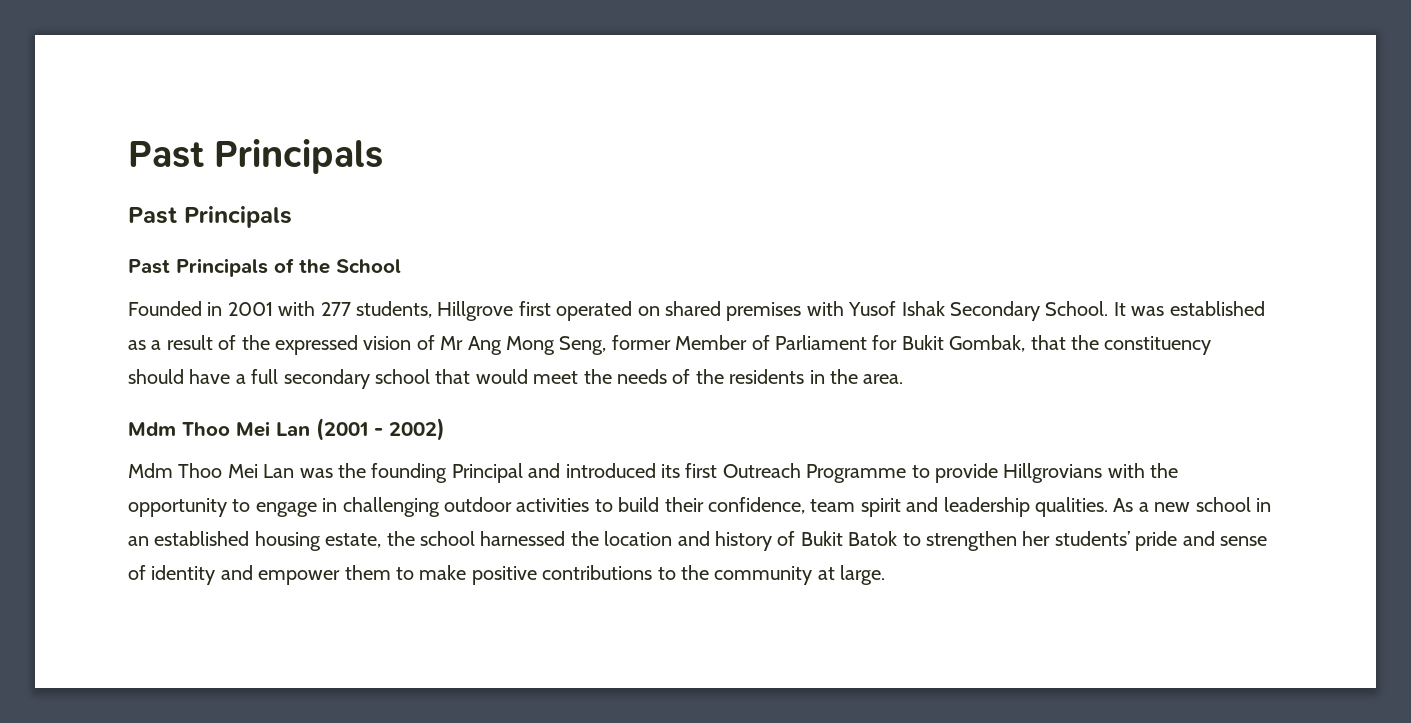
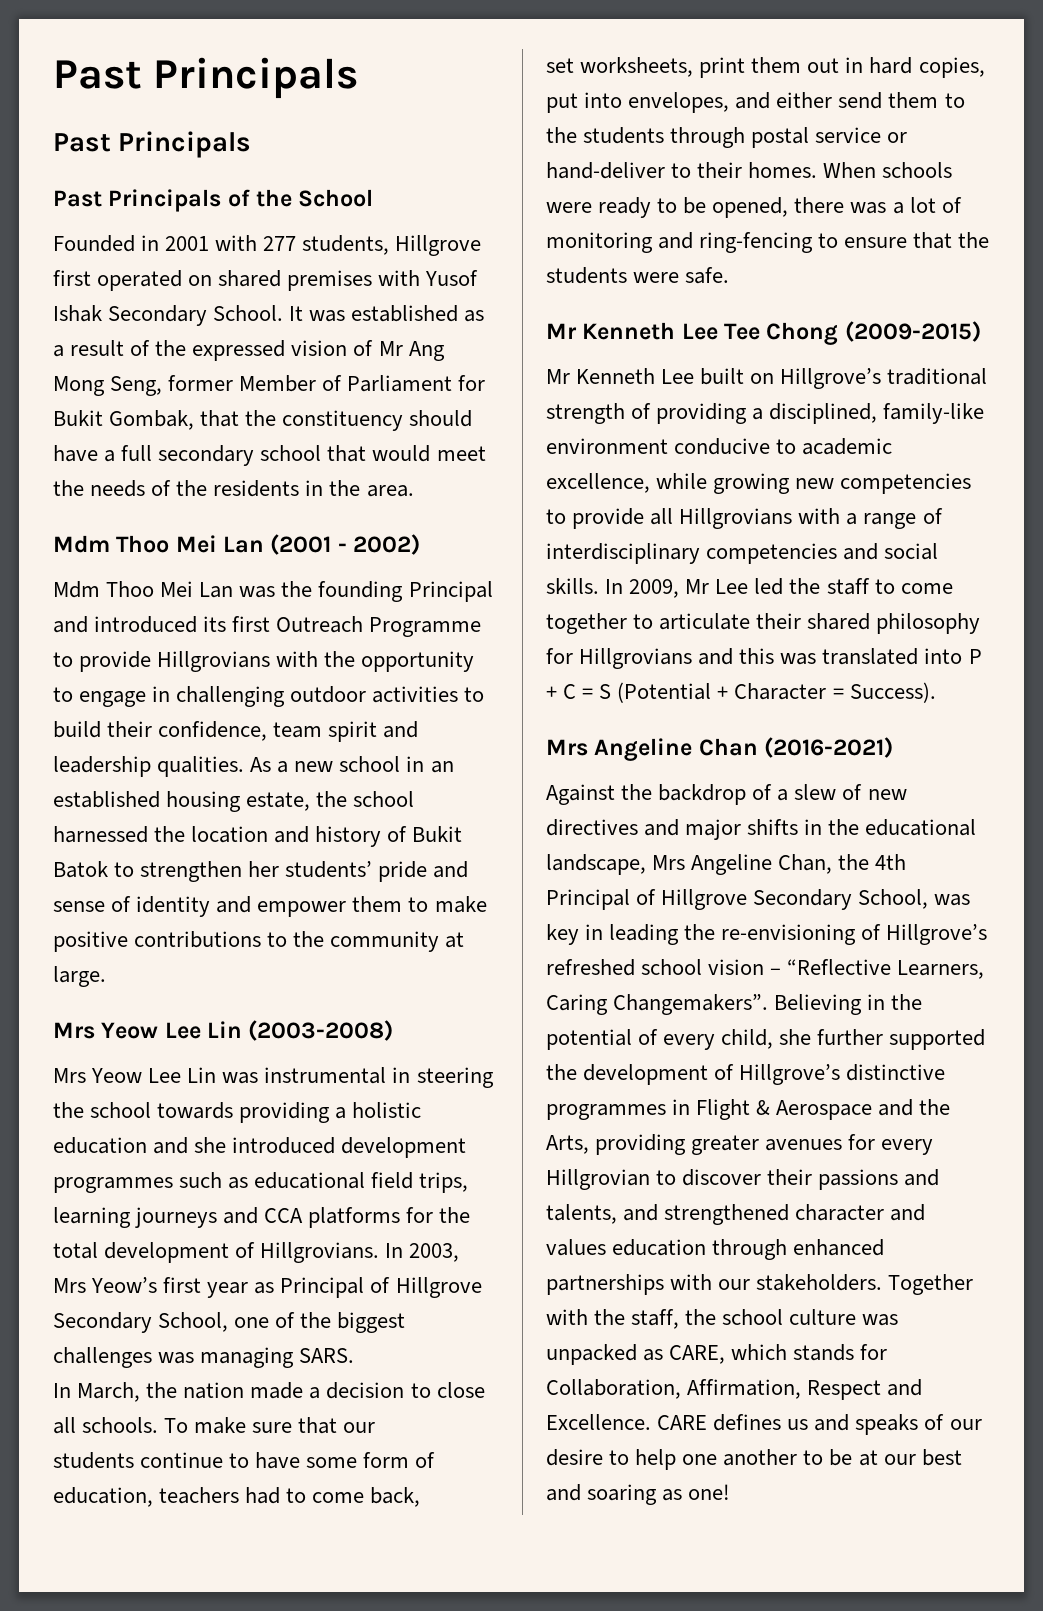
+ Mrs Yeow Lee Lin (2003-2008)
+ Mrs Yeow Lee Lin was instrumental in steering the school towards providing a holistic education and she introduced development programmes such as educational field trips, learning journeys and CCA platforms for the total development of Hillgrovians. In 2003, Mrs Yeow’s first year as Principal of Hillgrove Secondary School, one of the biggest challenges was managing SARS.
+ In March, the nation made a decision to close all schools. To make sure that our
+ students continue to have some form of education, teachers had to come back,
+ set worksheets, print them out in hard copies, put into envelopes, and either send them to the students through postal service or hand-deliver to their homes. When schools were ready to be opened, there was a lot of monitoring and ring-fencing to ensure that the students were safe.
+ Mr Kenneth Lee Tee Chong (2009-2015)
+ Mr Kenneth Lee built on Hillgrove’s traditional strength of providing a disciplined, family-like environment conducive to academic excellence, while growing new competencies to provide all Hillgrovians with a range of interdisciplinary competencies and social skills. In 2009, Mr Lee led the staff to come together to articulate their shared philosophy for Hillgrovians and this was translated into P + C = S (Potential + Character = Success).
+ Mrs Angeline Chan (2016-2021)
+ Against the backdrop of a slew of new directives and major shifts in the educational landscape, Mrs Angeline Chan, the 4th Principal of Hillgrove Secondary School, was key in leading the re-envisioning of Hillgrove’s refreshed school vision – “Reflective Learners, Caring Changemakers”. Believing in the potential of every child, she further supported the development of Hillgrove’s distinctive programmes in Flight & Aerospace and the Arts, providing greater avenues for every Hillgrovian to discover their passions and talents, and strengthened character and values education through enhanced partnerships with our stakeholders. Together with the staff, the school culture was unpacked as CARE, which stands for Collaboration, Affirmation, Respect and Excellence. CARE defines us and speaks of our desire to help one another to be at our best and soaring as one!

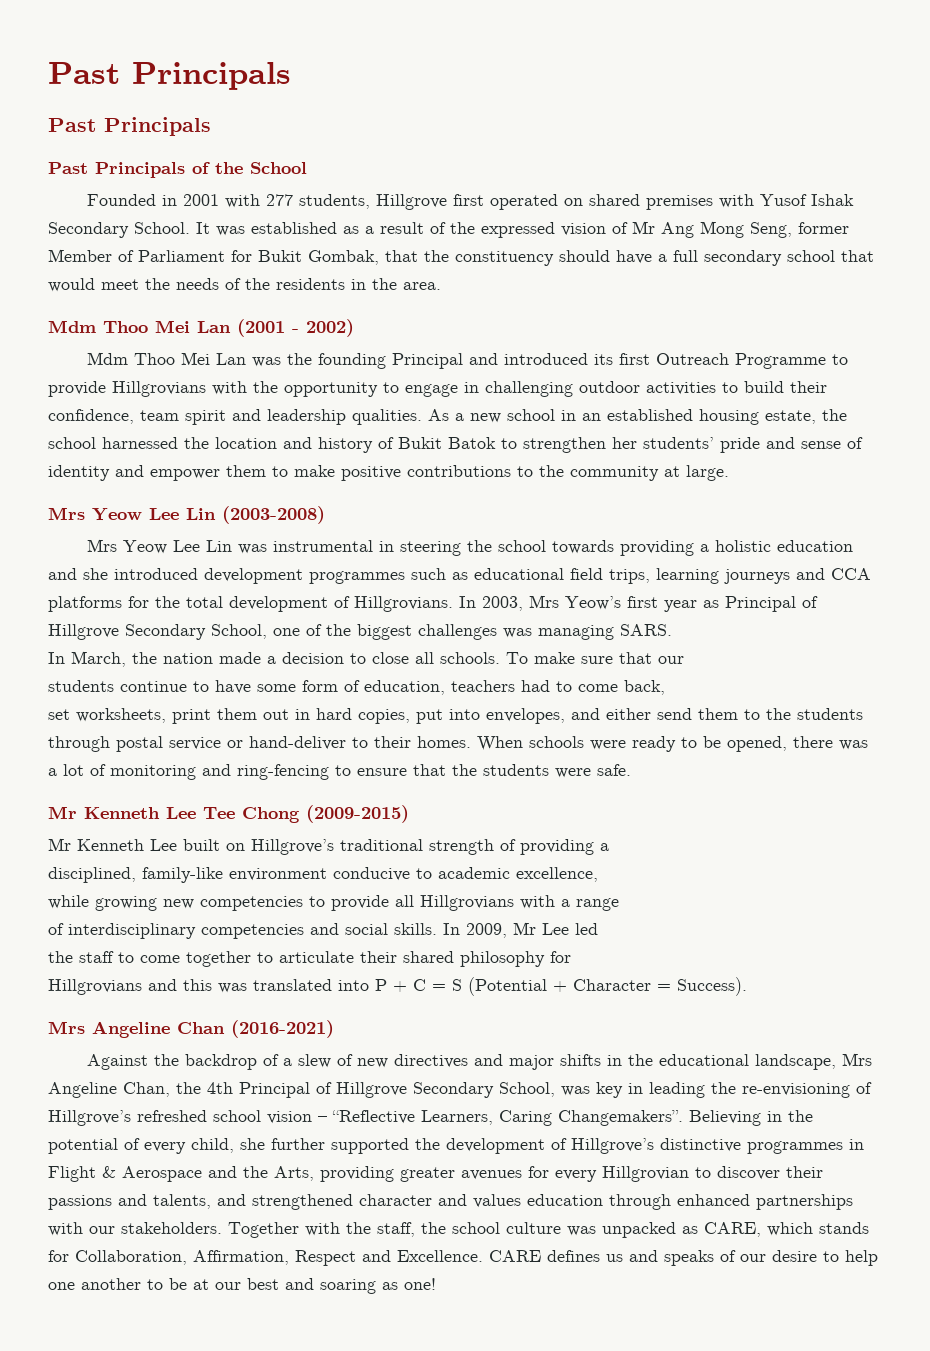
- Mr Kenneth Lee built on Hillgrove’s traditional strength of providing a disciplined, family-like environment conducive to academic excellence, while growing new competencies to provide all Hillgrovians with a range of interdisciplinary competencies and social skills.
+ Mr Kenneth Lee built on Hillgrove’s traditional strength of providing a
+ disciplined, family-like environment conducive to academic excellence,
+ while growing new competencies to provide all Hillgrovians with a range
+ of interdisciplinary competencies and social skills.
- In 2009, Mr Lee led the staff to come together to articulate their shared philosophy for Hillgrovians and this was translated into P + C = S (Potential + Character = Success).
+ In 2009, Mr Lee led
+ the staff to come together to articulate their shared philosophy for
+ Hillgrovians and this was translated into P + C = S (Potential + Character = Success).

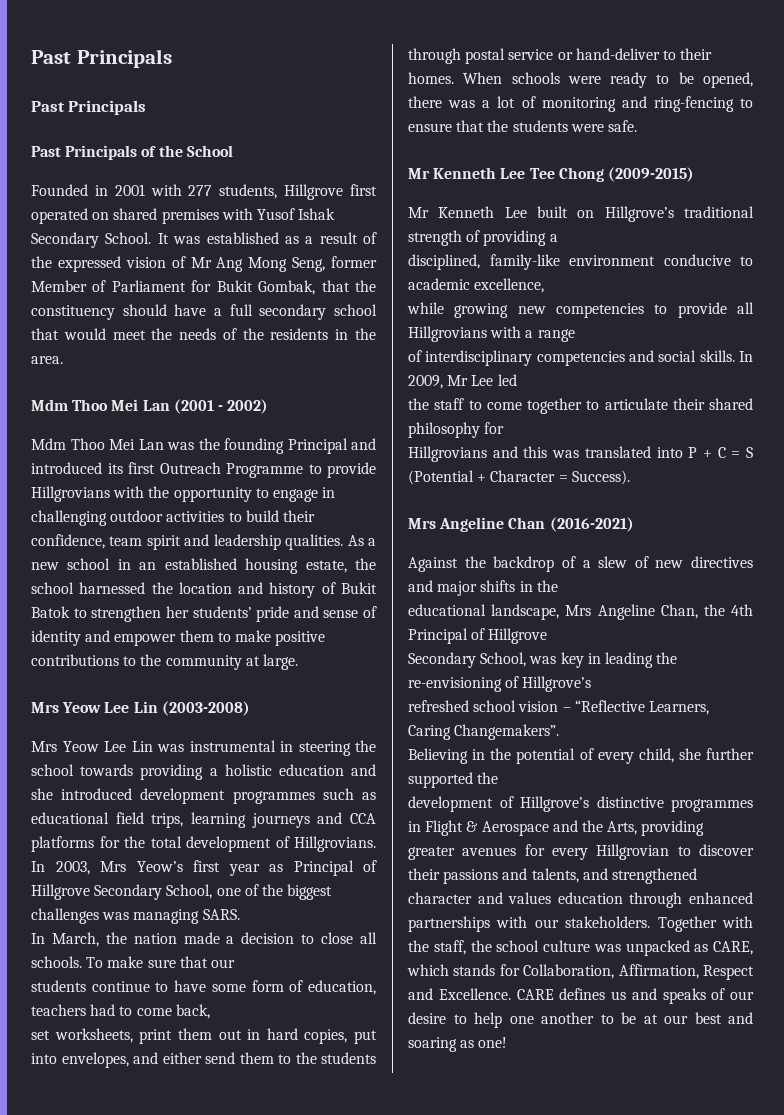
- Against the backdrop of a slew of new directives and major shifts in the educational landscape, Mrs Angeline Chan, the 4th Principal of Hillgrove Secondary School, was key in leading the re-envisioning of Hillgrove’s refreshed school vision – “Reflective Learners, Caring Changemakers”. Believing in the potential of every child, she further supported the development of Hillgrove’s distinctive programmes in Flight & Aerospace and the Arts, providing greater avenues for every Hillgrovian to discover their passions and talents, and strengthened character and values education through enhanced partnerships with our stakeholders.
+ Against the backdrop of a slew of new directives and major shifts in the
+ educational landscape, Mrs Angeline Chan, the 4th Principal of Hillgrove
+ Secondary School, was key in leading the re-envisioning of Hillgrove’s
+ refreshed school vision – “Reflective Learners, Caring Changemakers”.
+ Believing in the potential of every child, she further supported the
+ development of Hillgrove’s distinctive programmes in Flight & Aerospace and the Arts, providing greater avenues for every Hillgrovian to discover their passions and talents, and strengthened character and values education through enhanced partnerships with our stakeholders.

